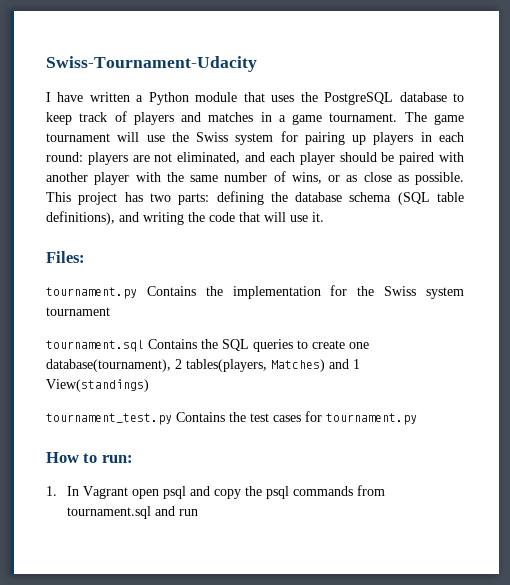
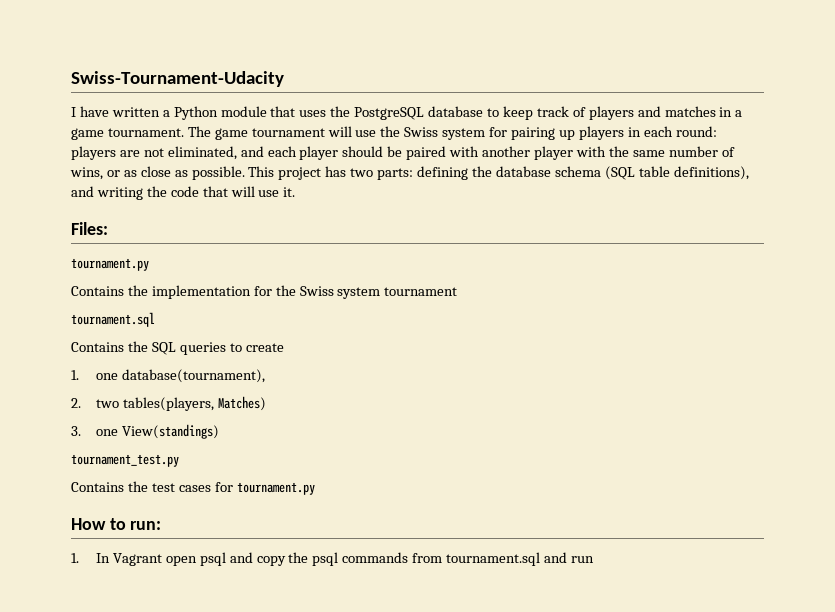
  Files:
- tournament.py Contains the implementation for the Swiss system tournament
- tournament.sql Contains the SQL queries to create one database(tournament), 2 tables(players, Matches) and 1 View(standings)
+ tournament.py
+ Contains the implementation for the Swiss system tournament
+ tournament.sql
+ Contains the SQL queries to create
+ 1. one database(tournament),
+ 2. two tables(players, Matches)
+ 3. one View(standings)
- tournament_test.py Contains the test cases for tournament.py
+ tournament_test.py
+ Contains the test cases for tournament.py

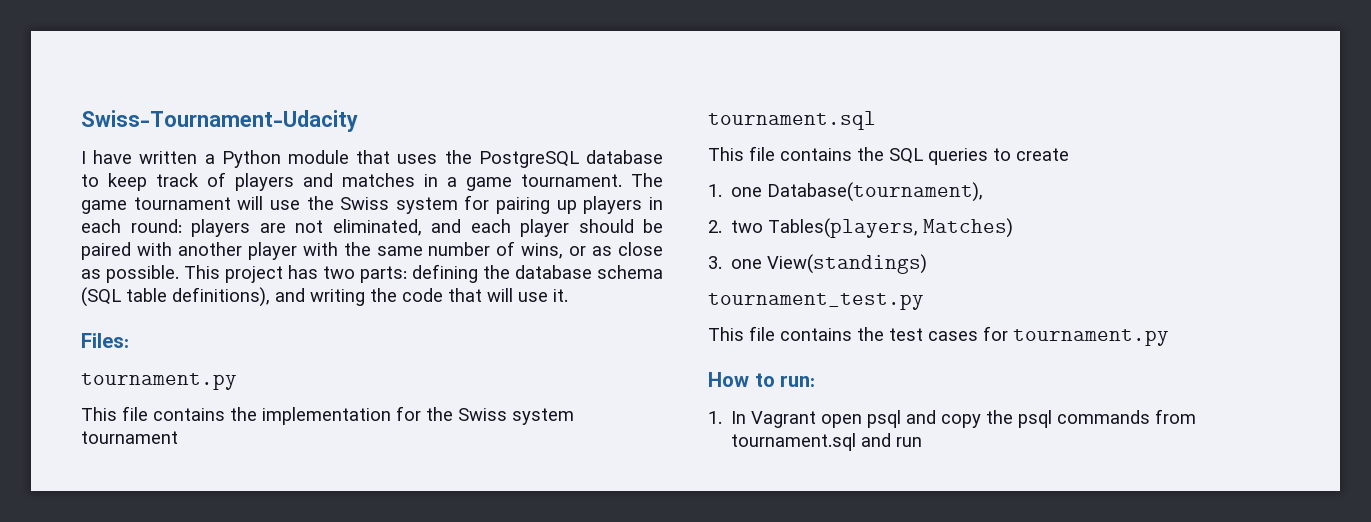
- Contains the implementation for the Swiss system tournament
+ This file contains the implementation for the Swiss system tournament
- Contains the SQL queries to create
+ This file contains the SQL queries to create
- 1. one database(tournament),
+ 1. one Database(tournament),
- 2. two tables(players, Matches)
+ 2. two Tables(players, Matches)
- Contains the test cases for tournament.py
+ This file contains the test cases for tournament.py

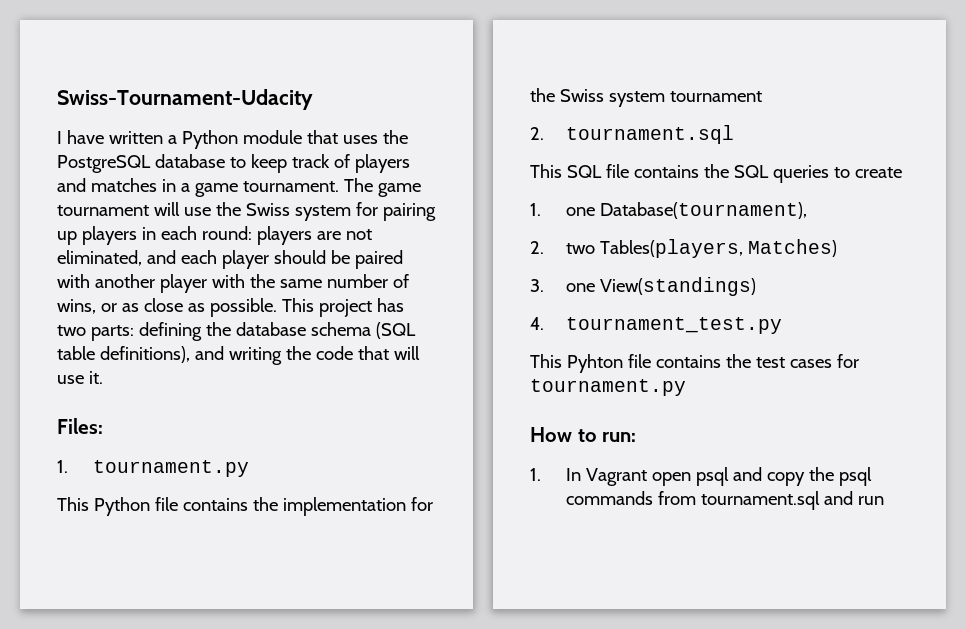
  Files:
- tournament.py
+ 1. tournament.py
- This file contains the implementation for the Swiss system tournament
- tournament.sql
+ This Python file contains the implementation for the Swiss system tournament
+ 2. tournament.sql
- This file contains the SQL queries to create
+ This SQL file contains the SQL queries to create
- tournament_test.py
+ 4. tournament_test.py
- This file contains the test cases for tournament.py
+ This Pyhton file contains the test cases for tournament.py

